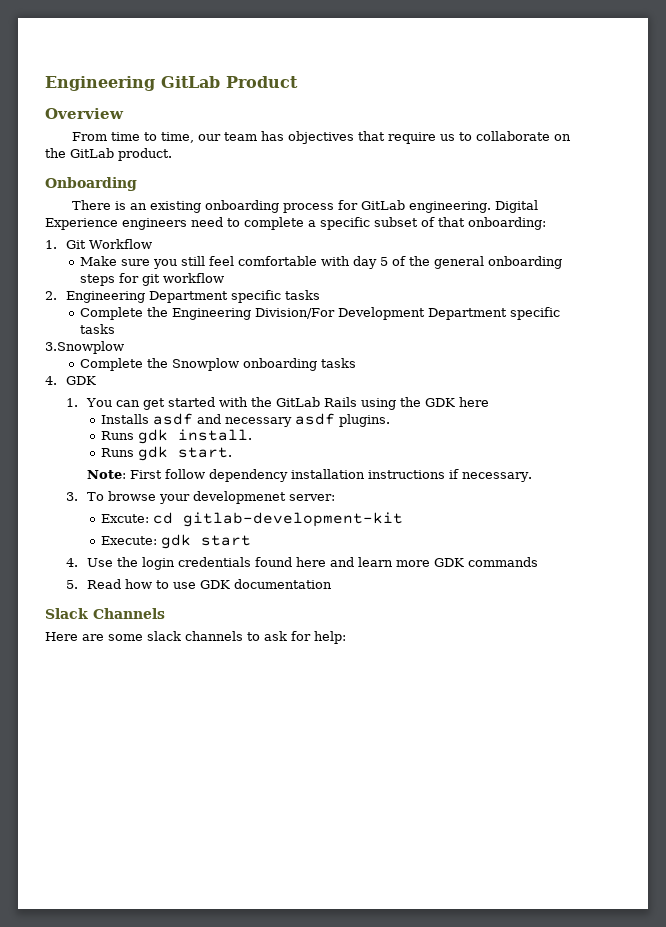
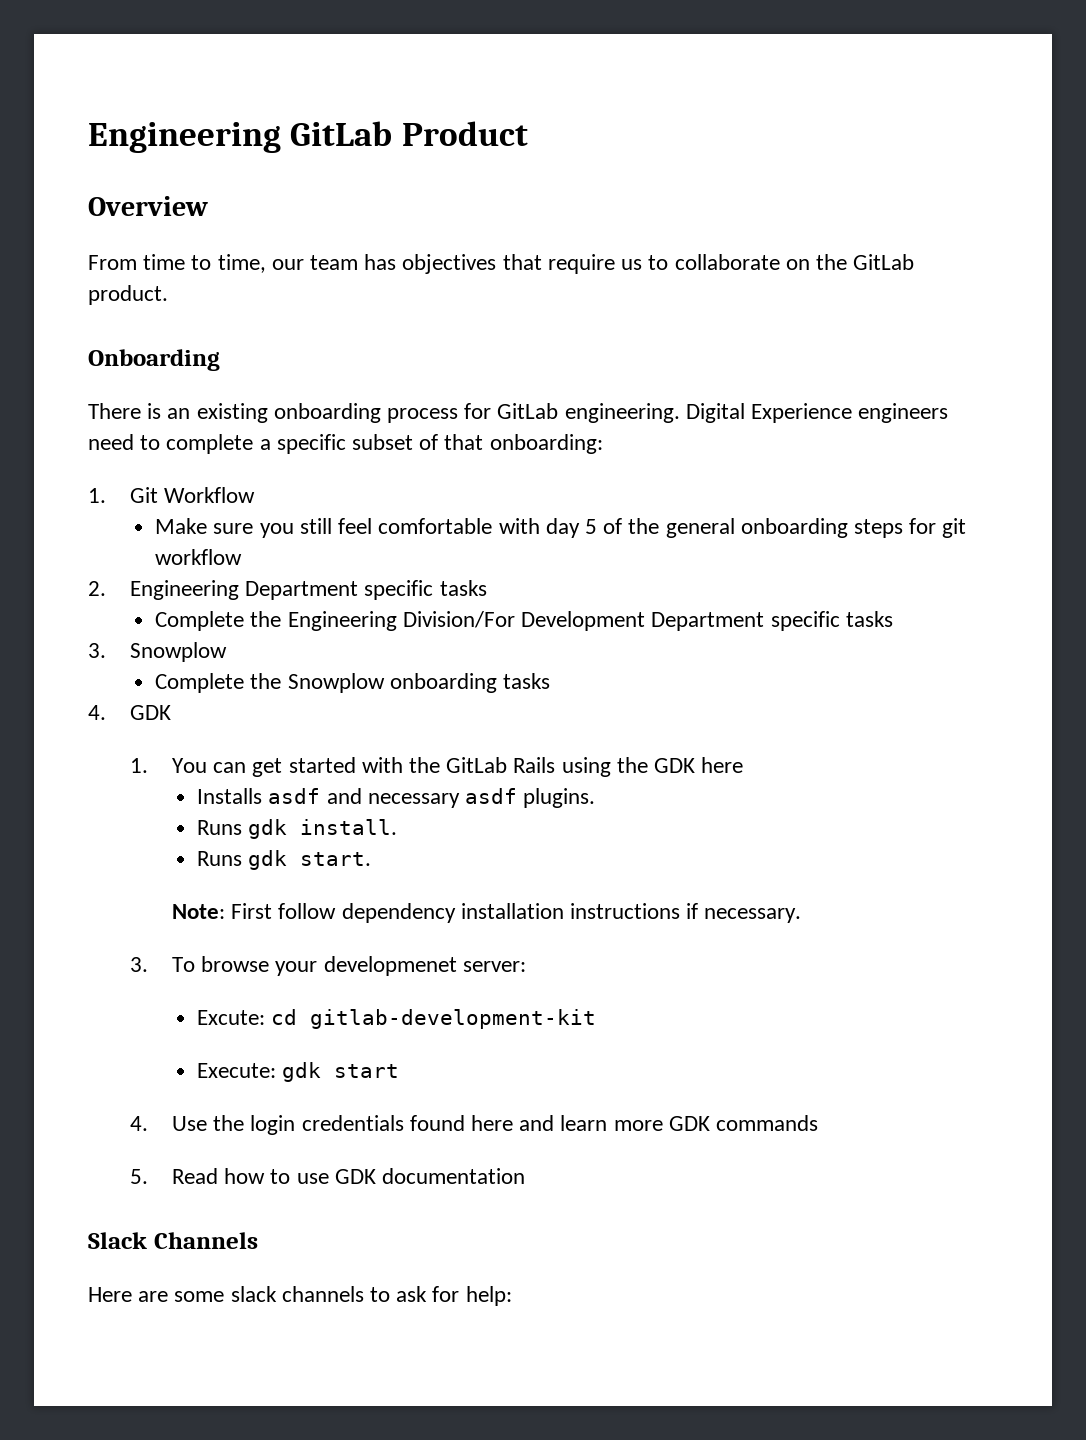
- 3.Snowplow
+ 3. Snowplow

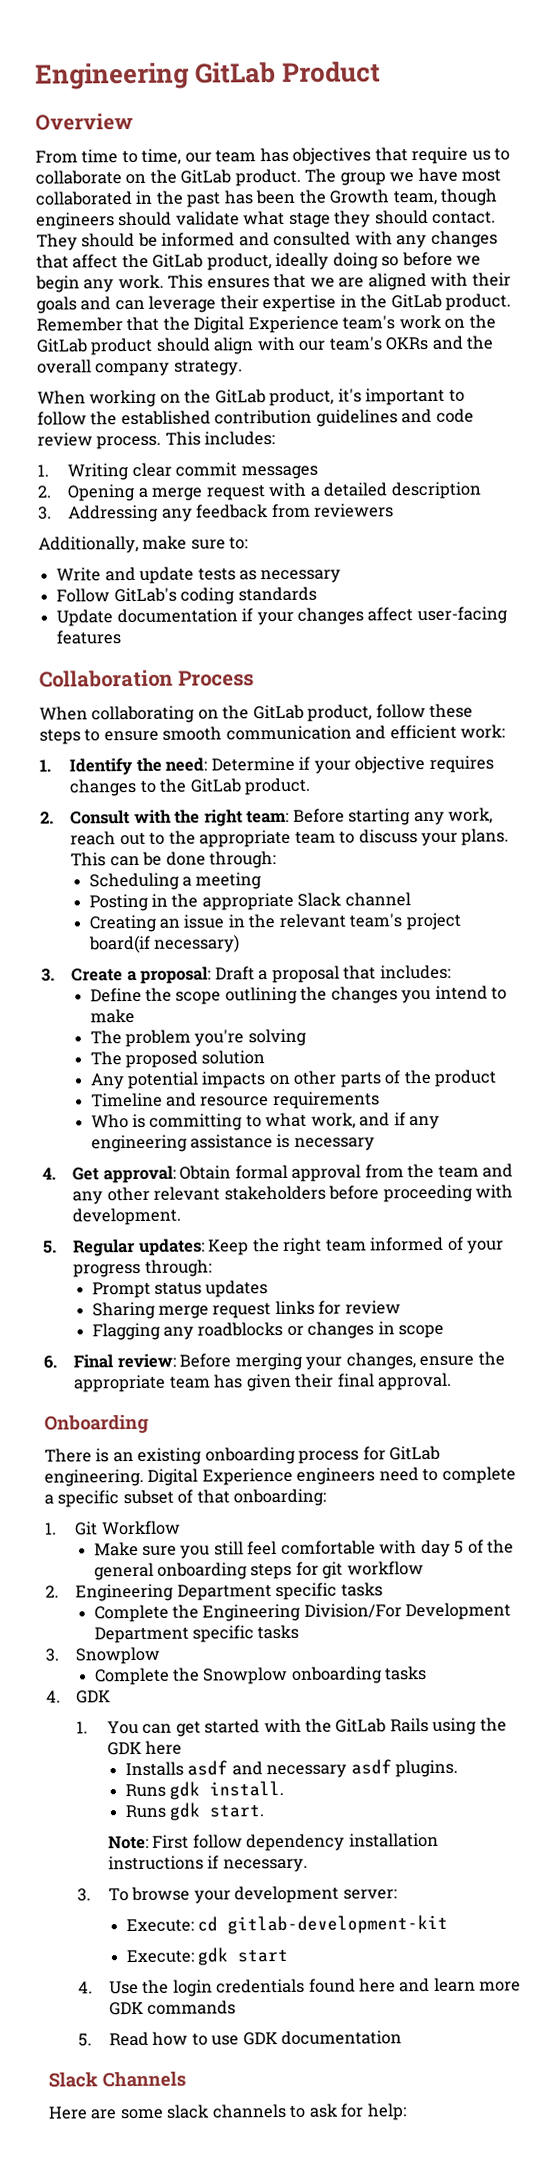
+ The group we have most collaborated in the past has been the Growth team, though engineers should validate what stage they should contact. They should be informed and consulted with any changes that affect the GitLab product, ideally doing so before we begin any work. This ensures that we are aligned with their goals and can leverage their expertise in the GitLab product. Remember that the Digital Experience team's work on the GitLab product should align with our team's OKRs and the overall company strategy.
+ When working on the GitLab product, it's important to follow the established contribution guidelines and code review process. This includes:
+ 1. Writing clear commit messages
+ 2. Opening a merge request with a detailed description
+ 3. Addressing any feedback from reviewers
+ Additionally, make sure to:
+ Write and update tests as necessary
+ Follow GitLab's coding standards
+ Update documentation if your changes affect user-facing features
+ Collaboration Process
+ When collaborating on the GitLab product, follow these steps to ensure smooth communication and efficient work:
+ 1. Identify the need: Determine if your objective requires changes to the GitLab product.
+ 2. Consult with the right team: Before starting any work, reach out to the appropriate team to discuss your plans. This can be done through:
+ Scheduling a meeting
+ Posting in the appropriate Slack channel
+ Creating an issue in the relevant team's project board(if necessary)
+ 3. Create a proposal: Draft a proposal that includes:
+ Define the scope outlining the changes you intend to make
+ The problem you're solving
+ The proposed solution
+ Any potential impacts on other parts of the product
+ Timeline and resource requirements
+ Who is committing to what work, and if any engineering assistance is necessary
+ 4. Get approval: Obtain formal approval from the team and any other relevant stakeholders before proceeding with development.
+ 5. Regular updates: Keep the right team informed of your progress through:
+ Prompt status updates
+ Sharing merge request links for review
+ Flagging any roadblocks or changes in scope
+ 6. Final review: Before merging your changes, ensure the appropriate team has given their final approval.
- 3. To browse your developmenet server:
+ 3. To browse your development server:
- Excute: cd gitlab-development-kit
+ Execute: cd gitlab-development-kit

